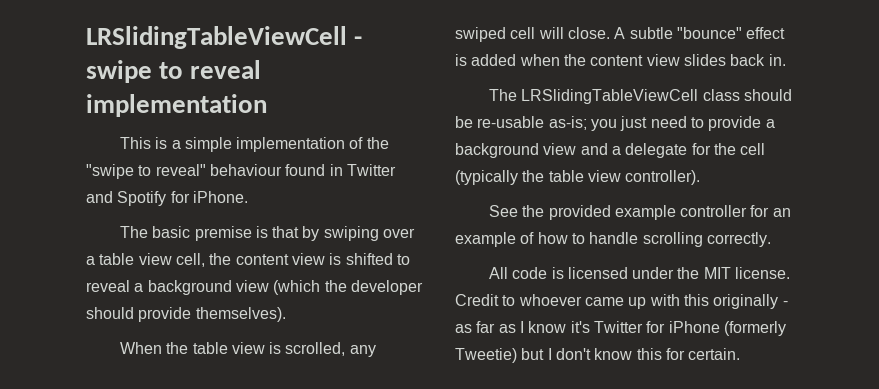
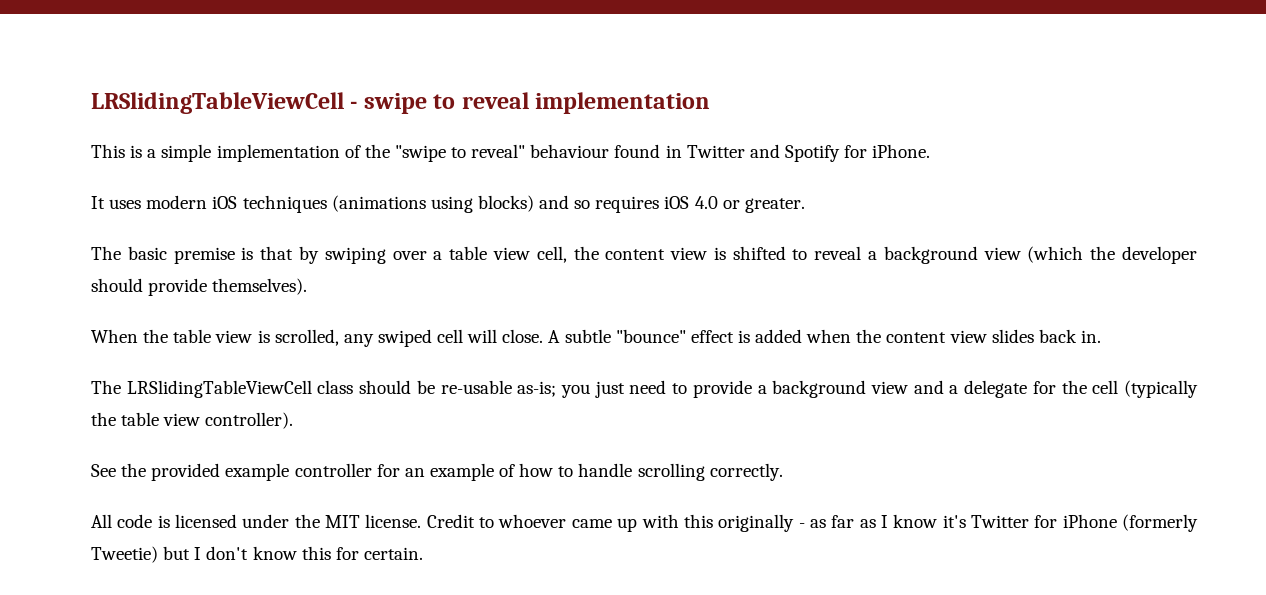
+ It uses modern iOS techniques (animations using blocks) and so requires iOS 4.0 or greater.

